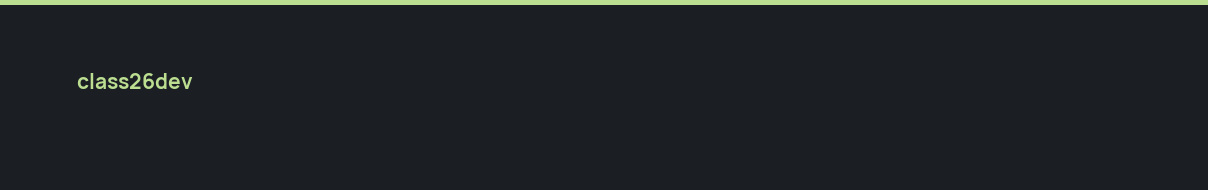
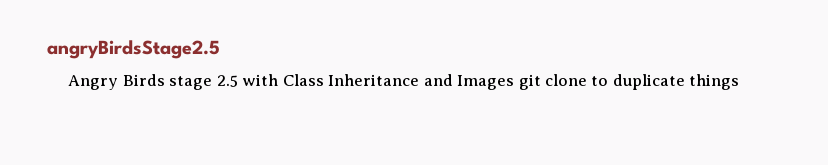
- class26dev
+ angryBirdsStage2.5
+ Angry Birds stage 2.5 with Class Inheritance and Images git clone to duplicate things

